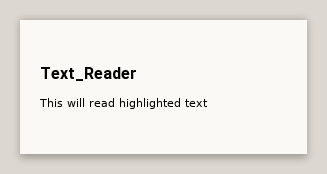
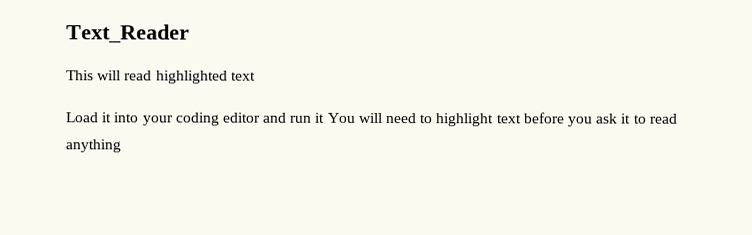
+ Load it into your coding editor and run it You will need to highlight text before you ask it to read anything

